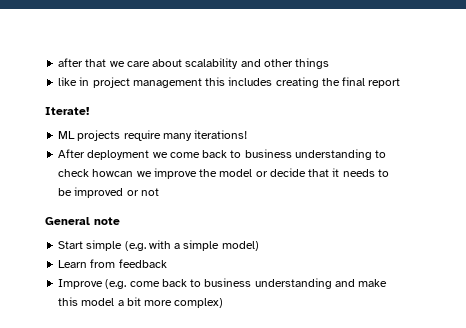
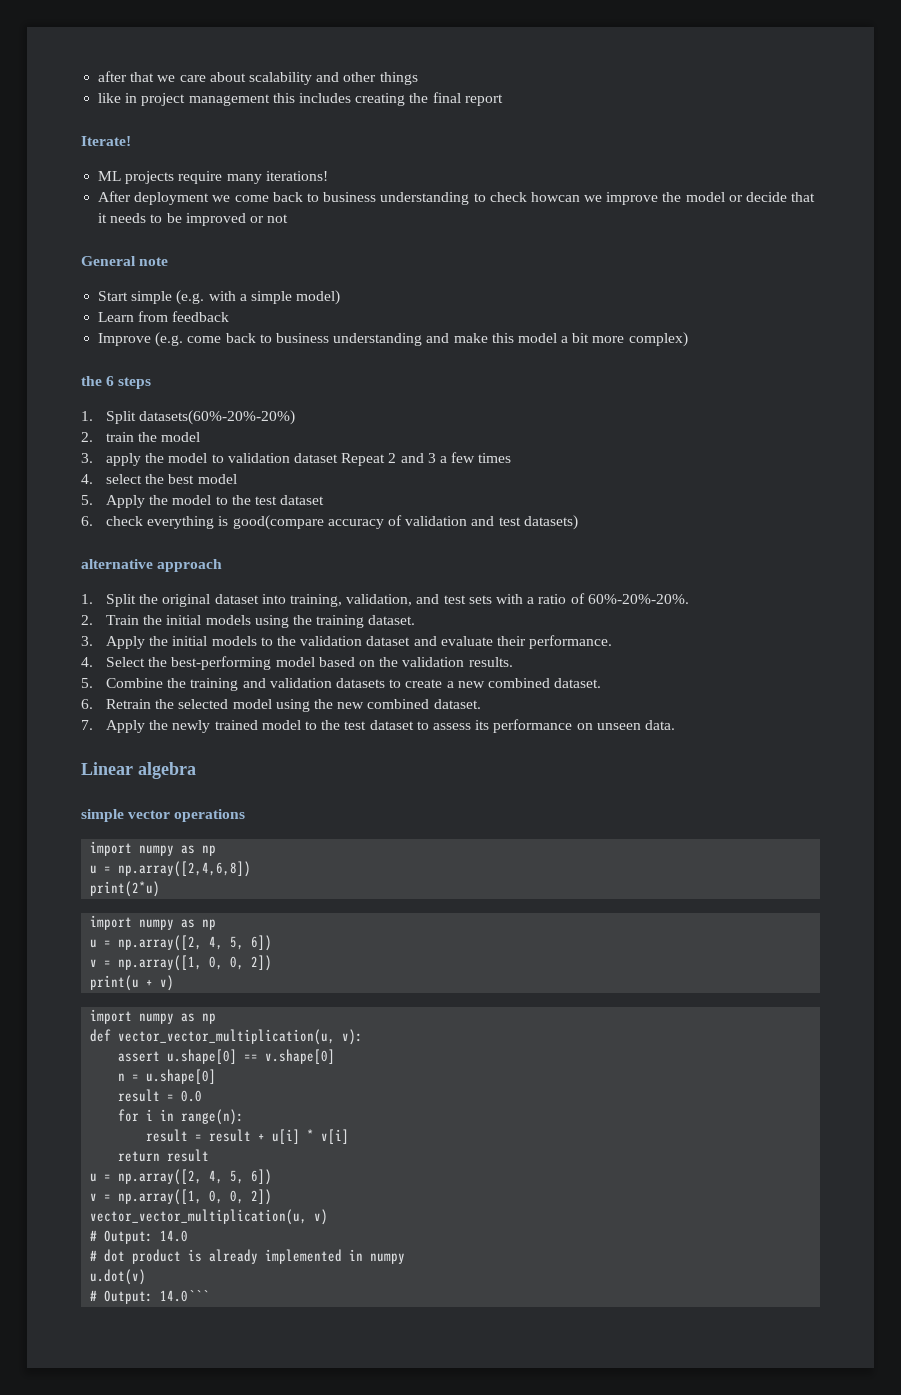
+ the 6 steps
+ 1. Split datasets(60%-20%-20%)
+ 2. train the model
+ 3. apply the model to validation dataset Repeat 2 and 3 a few times
+ 4. select the best model
+ 5. Apply the model to the test dataset
+ 6. check everything is good(compare accuracy of validation and test datasets)
+ alternative approach
+ 1. Split the original dataset into training, validation, and test sets with a ratio of 60%-20%-20%.
+ 2. Train the initial models using the training dataset.
+ 3. Apply the initial models to the validation dataset and evaluate their performance.
+ 4. Select the best-performing model based on the validation results.
+ 5. Combine the training and validation datasets to create a new combined dataset.
+ 6. Retrain the selected model using the new combined dataset.
+ 7. Apply the newly trained model to the test dataset to assess its performance on unseen data.
+ Linear algebra
+ simple vector operations
+ import numpy as np
+ u = np.array([2,4,6,8])
+ print(2*u)
+ import numpy as np
+ u = np.array([2, 4, 5, 6])
+ v = np.array([1, 0, 0, 2])
+ print(u + v)
+ import numpy as np
+ def vector_vector_multiplication(u, v):
+ assert u.shape[0] == v.shape[0]
+ n = u.shape[0]
+ result = 0.0
+ for i in range(n):
+ result = result + u[i] * v[i]
+ return result
+ u = np.array([2, 4, 5, 6])
+ v = np.array([1, 0, 0, 2])
+ vector_vector_multiplication(u, v)
+ # Output: 14.0
+ # dot product is already implemented in numpy
+ u.dot(v)
+ # Output: 14.0```

